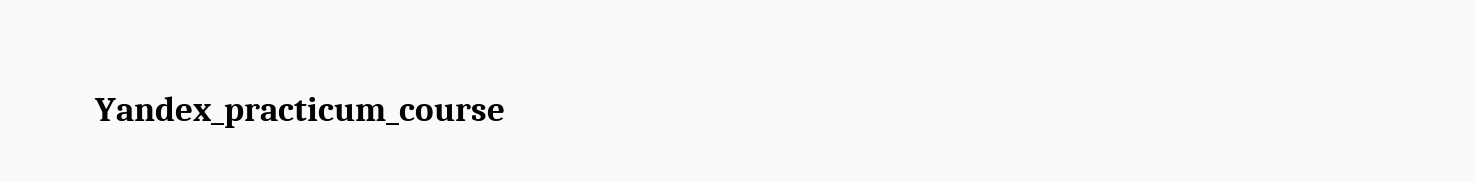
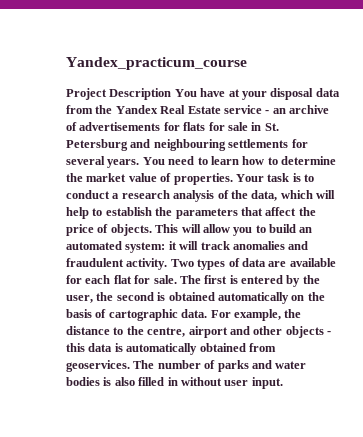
+ Project Description You have at your disposal data from the Yandex Real Estate service - an archive of advertisements for flats for sale in St. Petersburg and neighbouring settlements for several years. You need to learn how to determine the market value of properties. Your task is to conduct a research analysis of the data, which will help to establish the parameters that affect the price of objects. This will allow you to build an automated system: it will track anomalies and fraudulent activity. Two types of data are available for each flat for sale. The first is entered by the user, the second is obtained automatically on the basis of cartographic data. For example, the distance to the centre, airport and other objects - this data is automatically obtained from geoservices. The number of parks and water bodies is also filled in without user input.

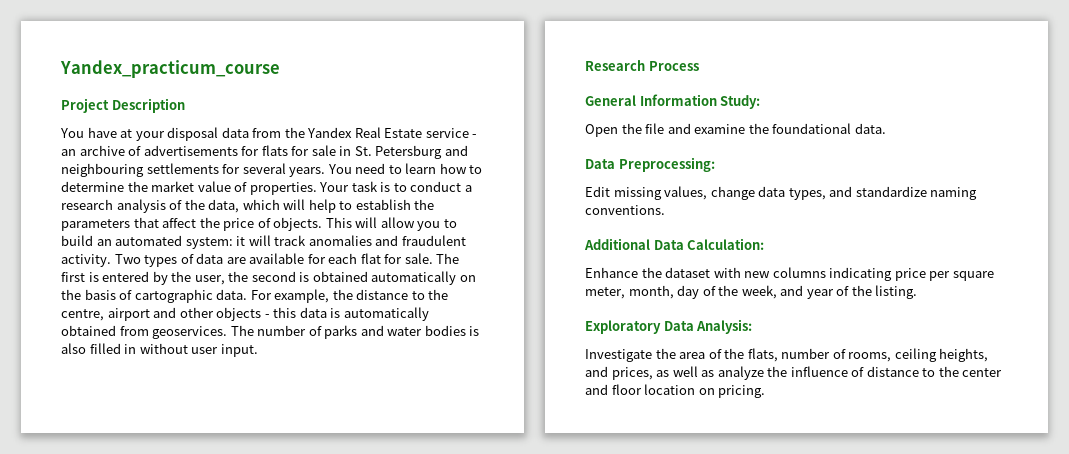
- Project Description You have at your disposal data from the Yandex Real Estate service - an archive of advertisements for flats for sale in St. Petersburg and neighbouring settlements for several years.
+ Project Description
+ You have at your disposal data from the Yandex Real Estate service - an archive of advertisements for flats for sale in St. Petersburg and neighbouring settlements for several years.
+ Research Process
+ General Information Study:
+ Open the file and examine the foundational data.
+ Data Preprocessing:
+ Edit missing values, change data types, and standardize naming conventions.
+ Additional Data Calculation:
+ Enhance the dataset with new columns indicating price per square meter, month, day of the week, and year of the listing.
+ Exploratory Data Analysis:
+ Investigate the area of the flats, number of rooms, ceiling heights, and prices, as well as analyze the influence of distance to the center and floor location on pricing.

